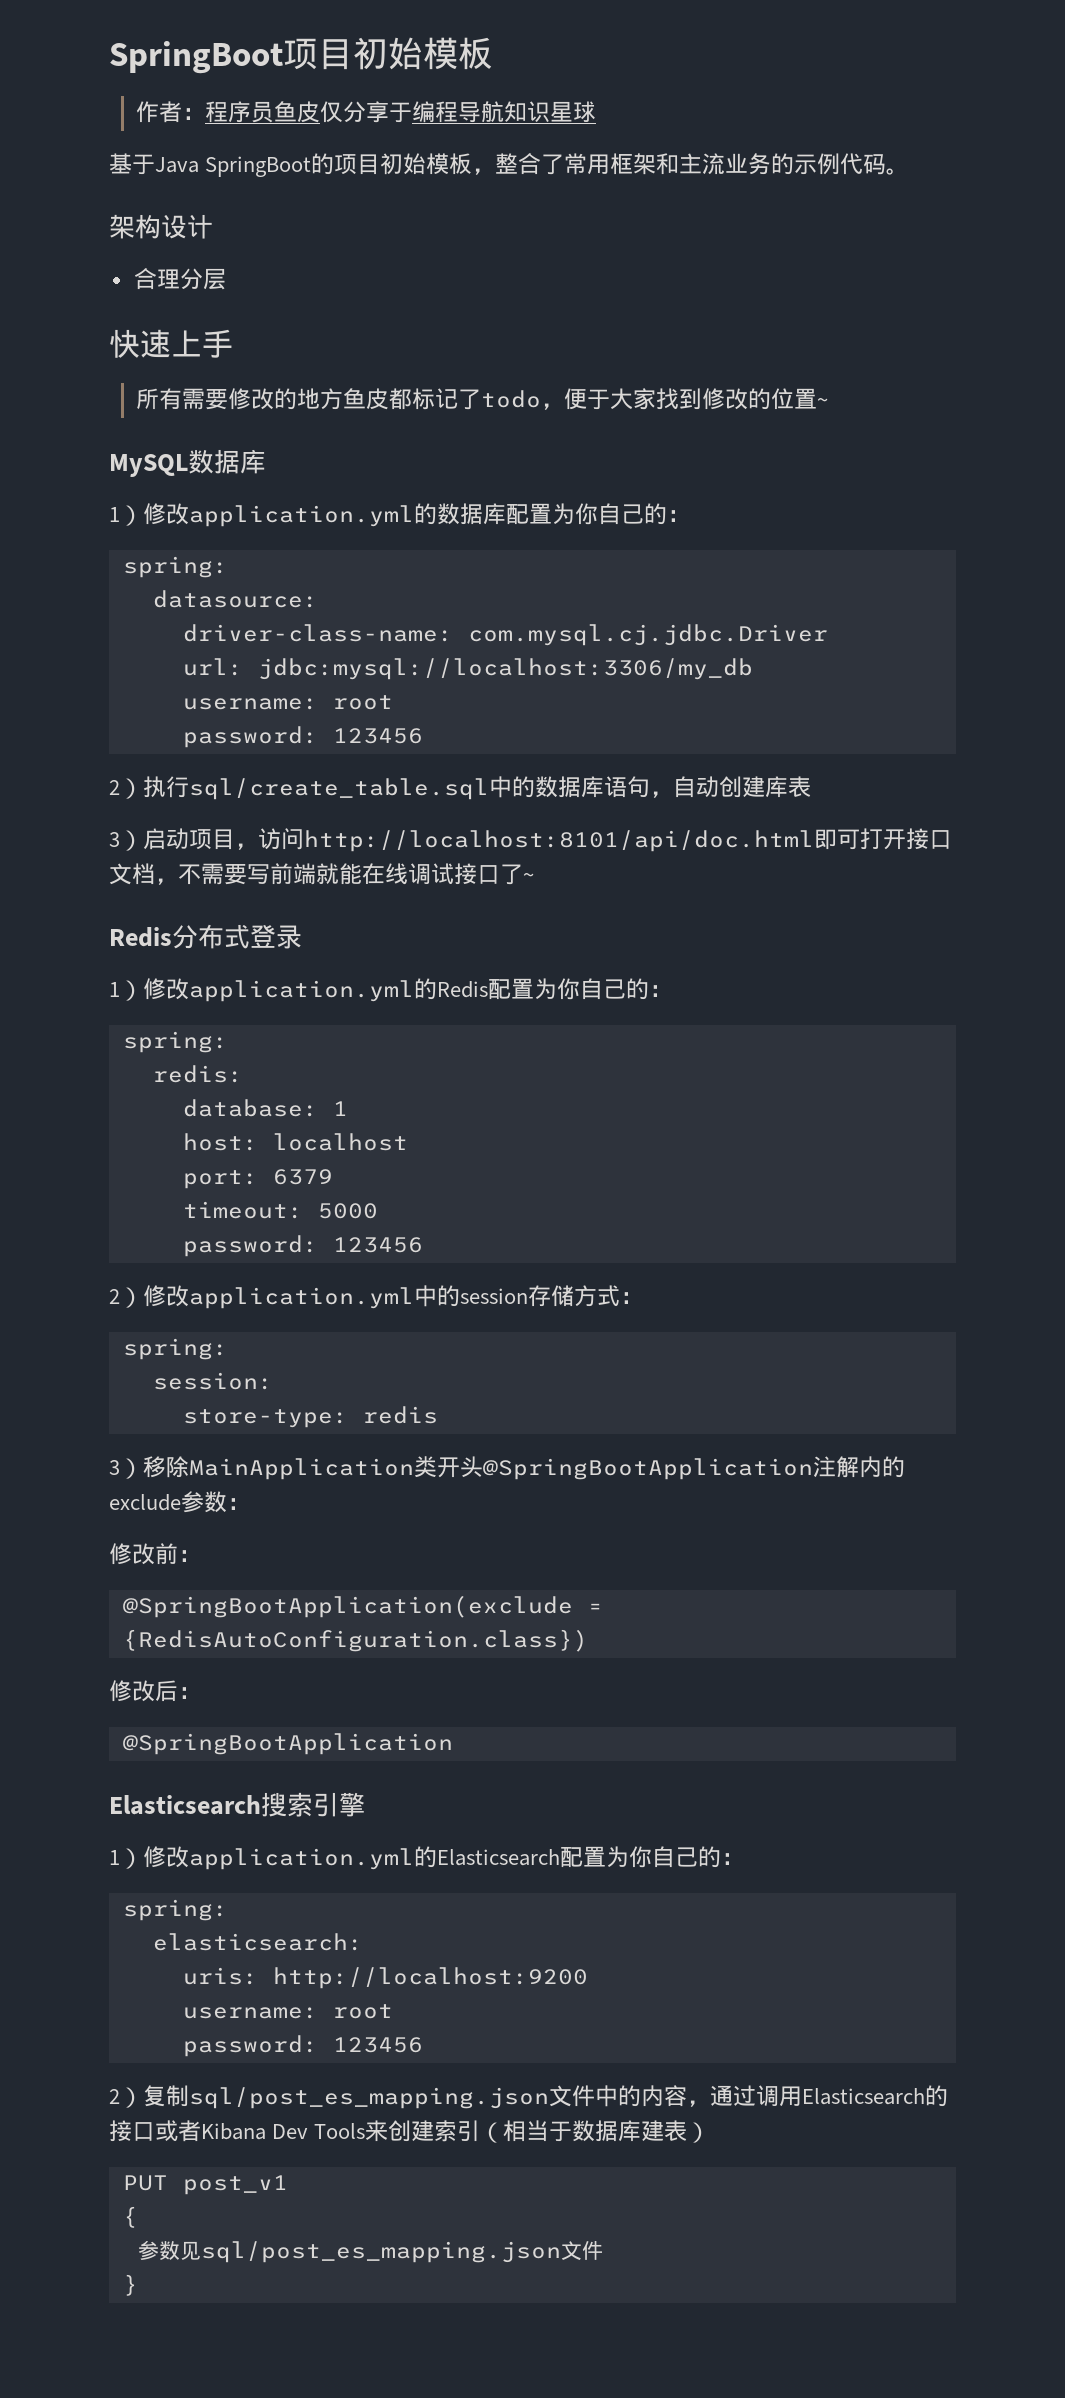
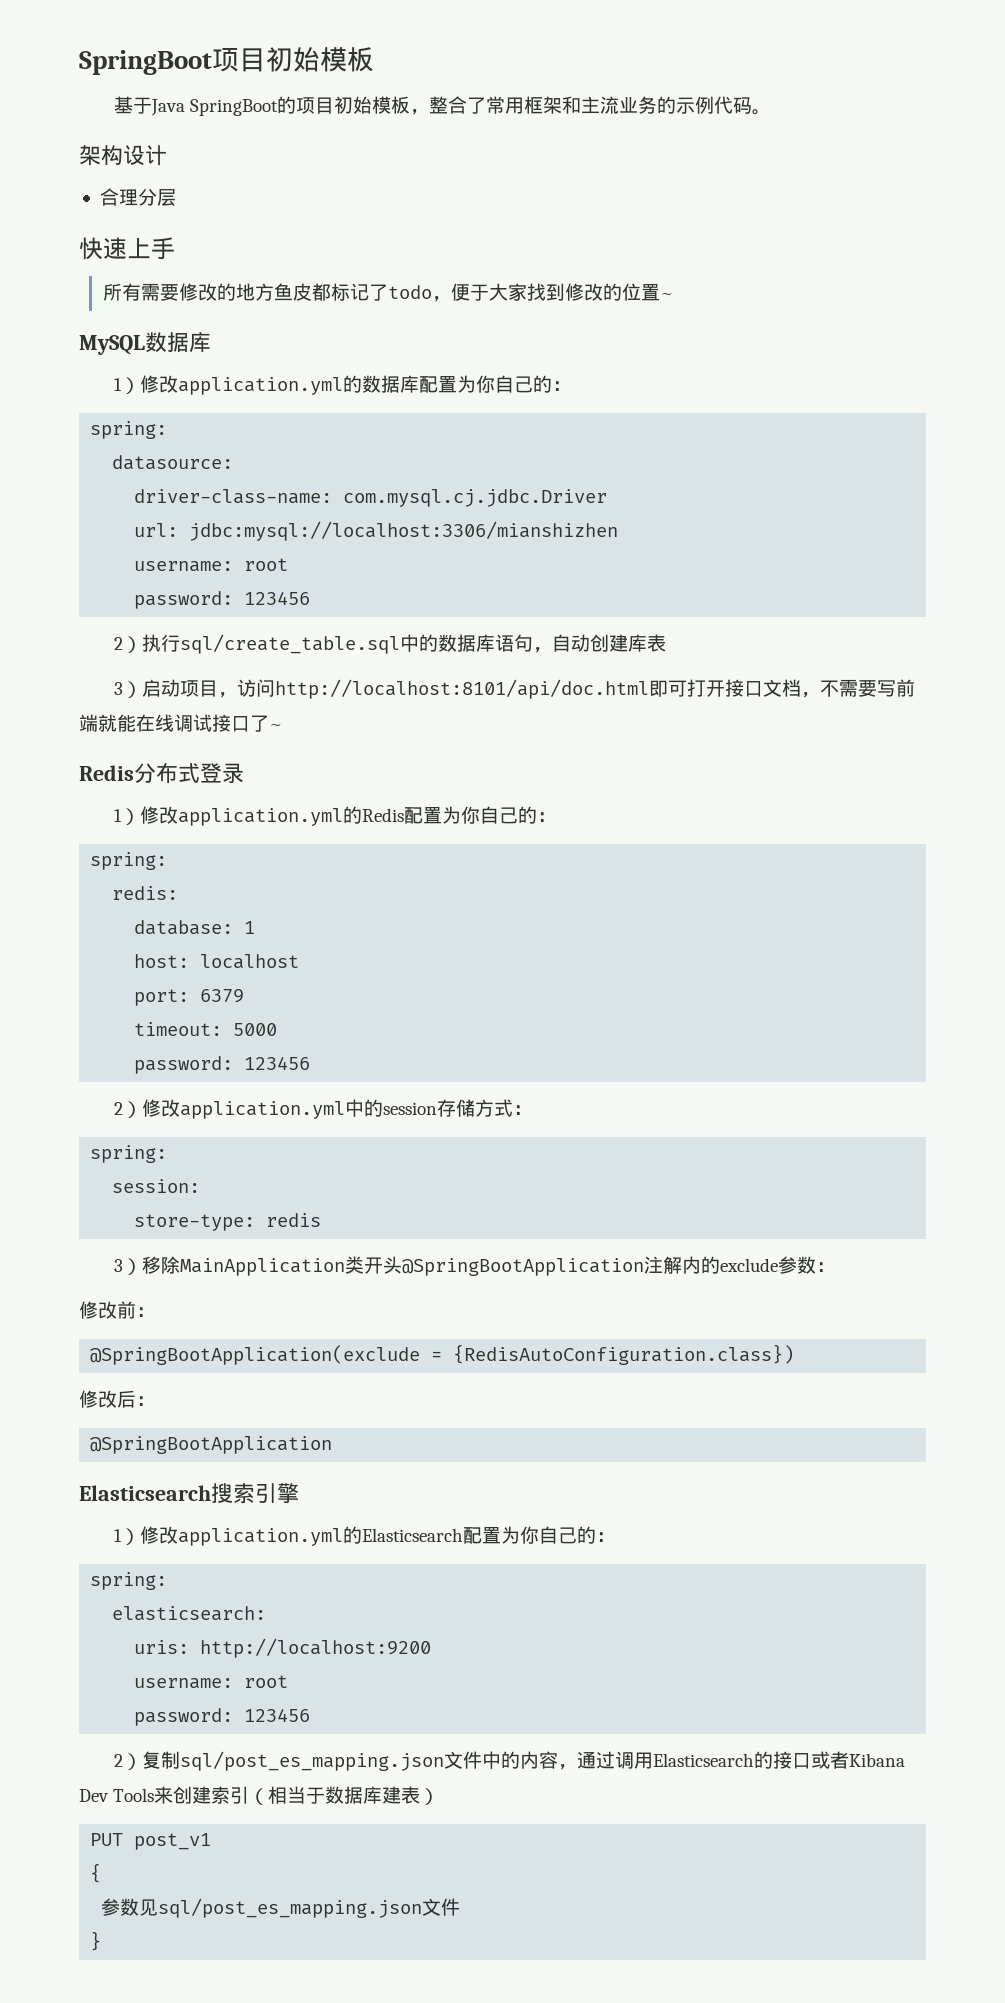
- 作者：程序员鱼皮仅分享于编程导航知识星球
- url: jdbc:mysql://localhost:3306/my_db
+ url: jdbc:mysql://localhost:3306/mianshizhen

